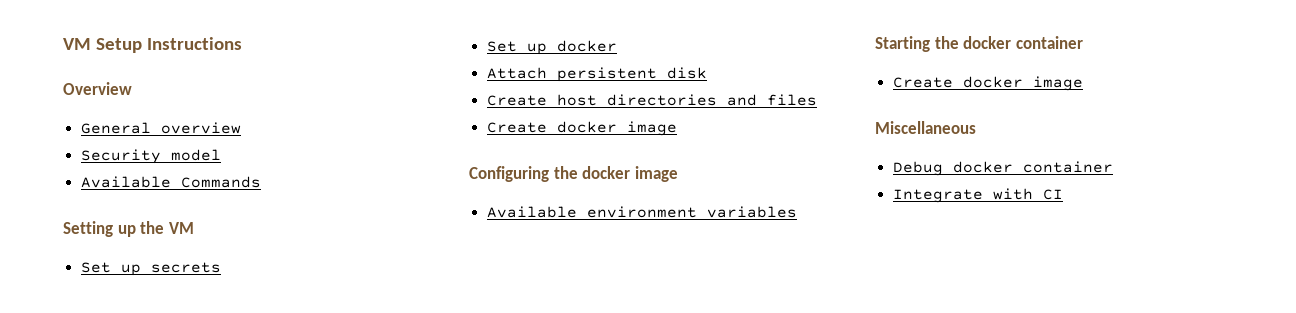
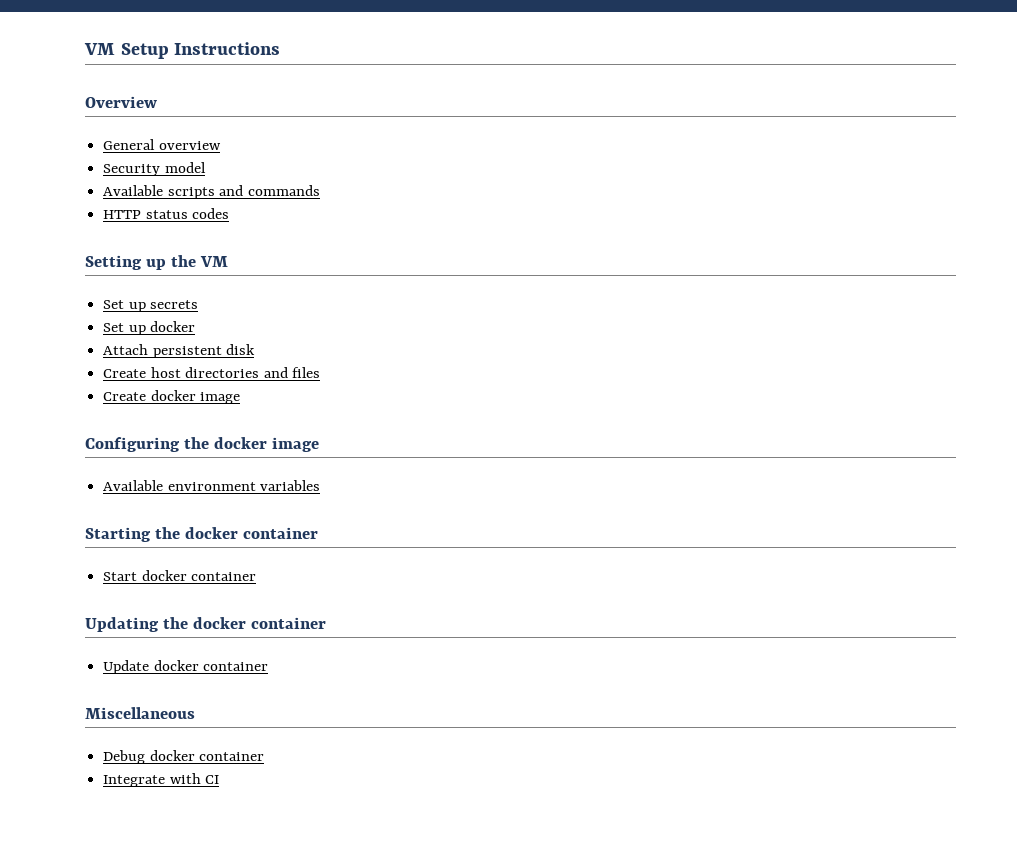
- Available Commands
+ Available scripts and commands
+ HTTP status codes
  Starting the docker container
- Create docker image
+ Start docker container
+ Updating the docker container
+ Update docker container

